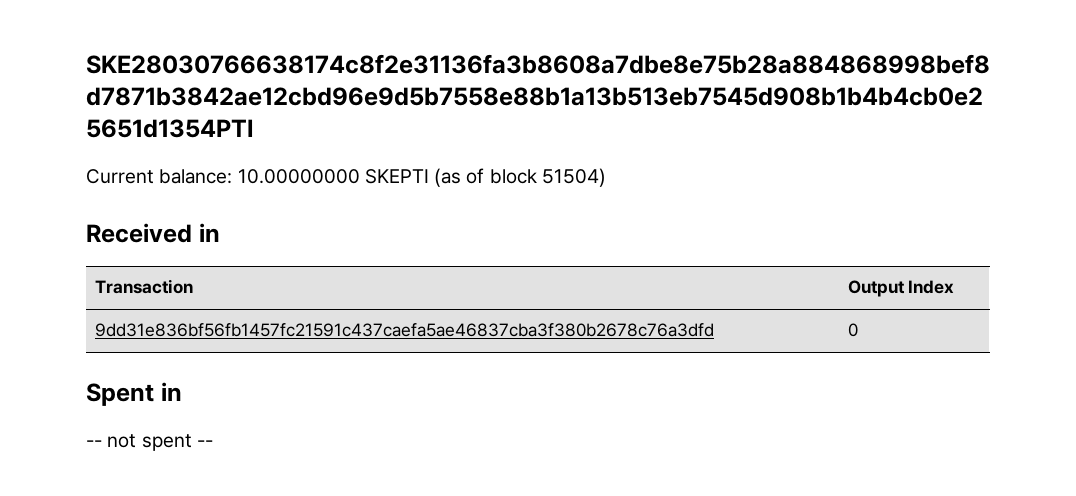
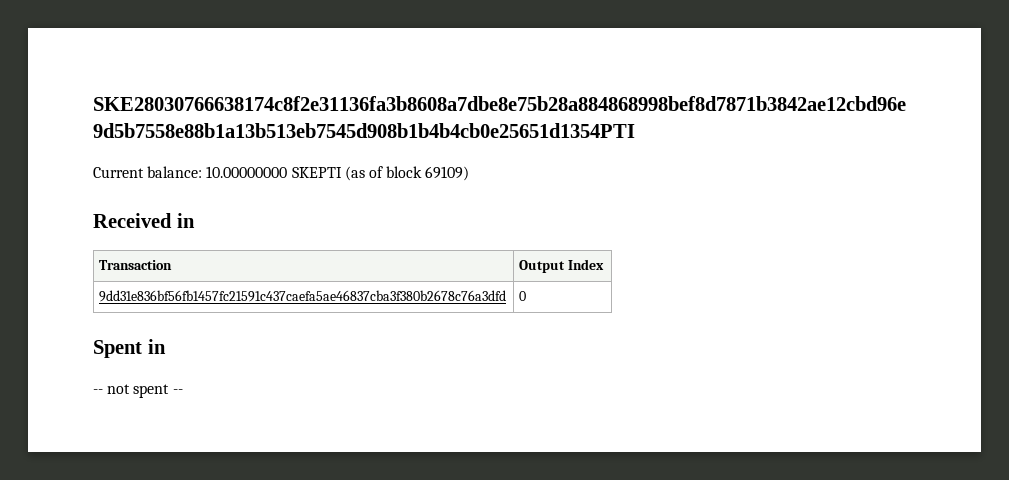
- Current balance: 10.00000000 SKEPTI (as of block 51504)
+ Current balance: 10.00000000 SKEPTI (as of block 69109)

